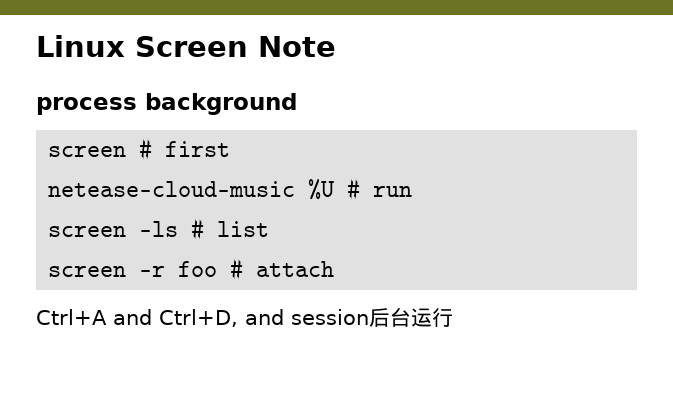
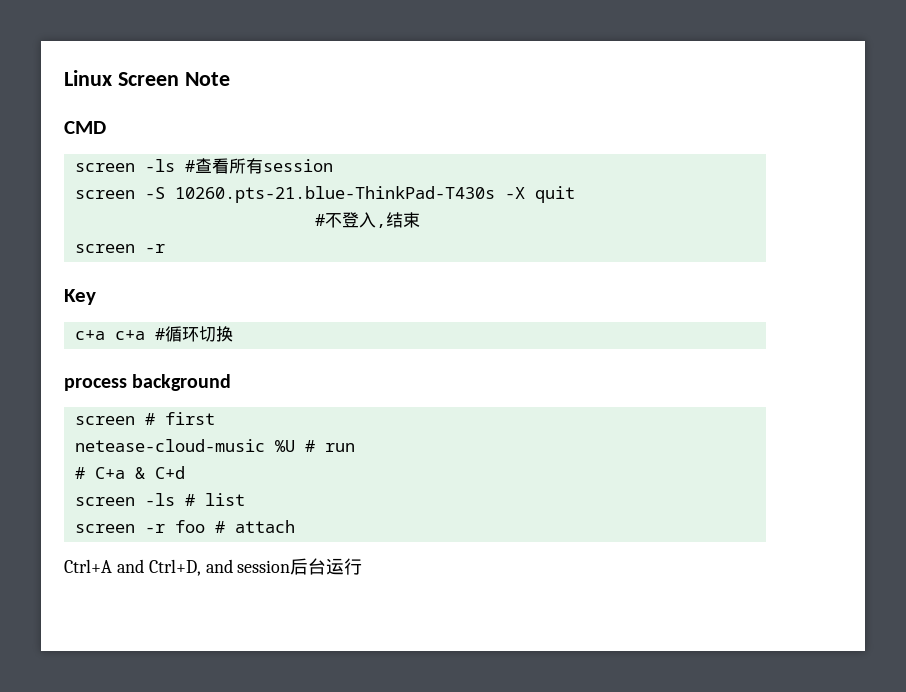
+ CMD
+ screen -ls #查看所有session
+ screen -S 10260.pts-21.blue-ThinkPad-T430s -X quit
+ #不登入,结束
+ screen -r
+ Key
+ c+a c+a #循环切换
+ # C+a & C+d

